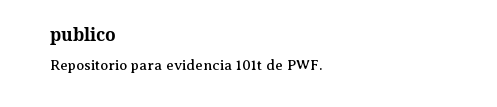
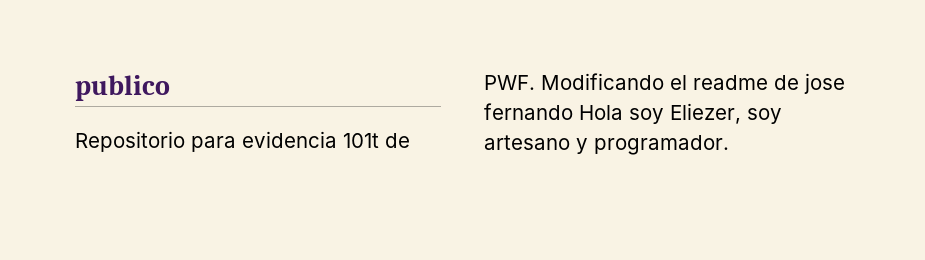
- Repositorio para evidencia 101t de PWF.
+ Repositorio para evidencia 101t de PWF. Modificando el readme de jose fernando Hola soy Eliezer, soy artesano y programador.

